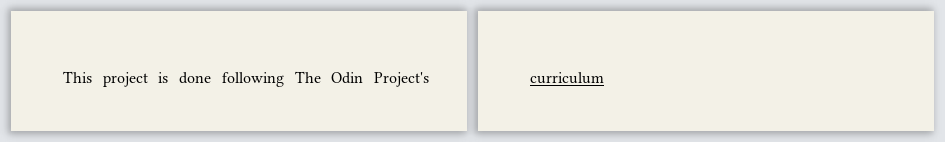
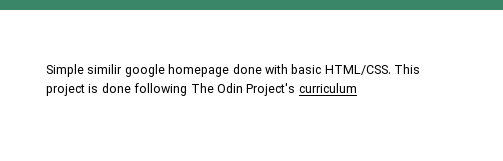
+ Simple similir google homepage done with basic HTML/CSS.

